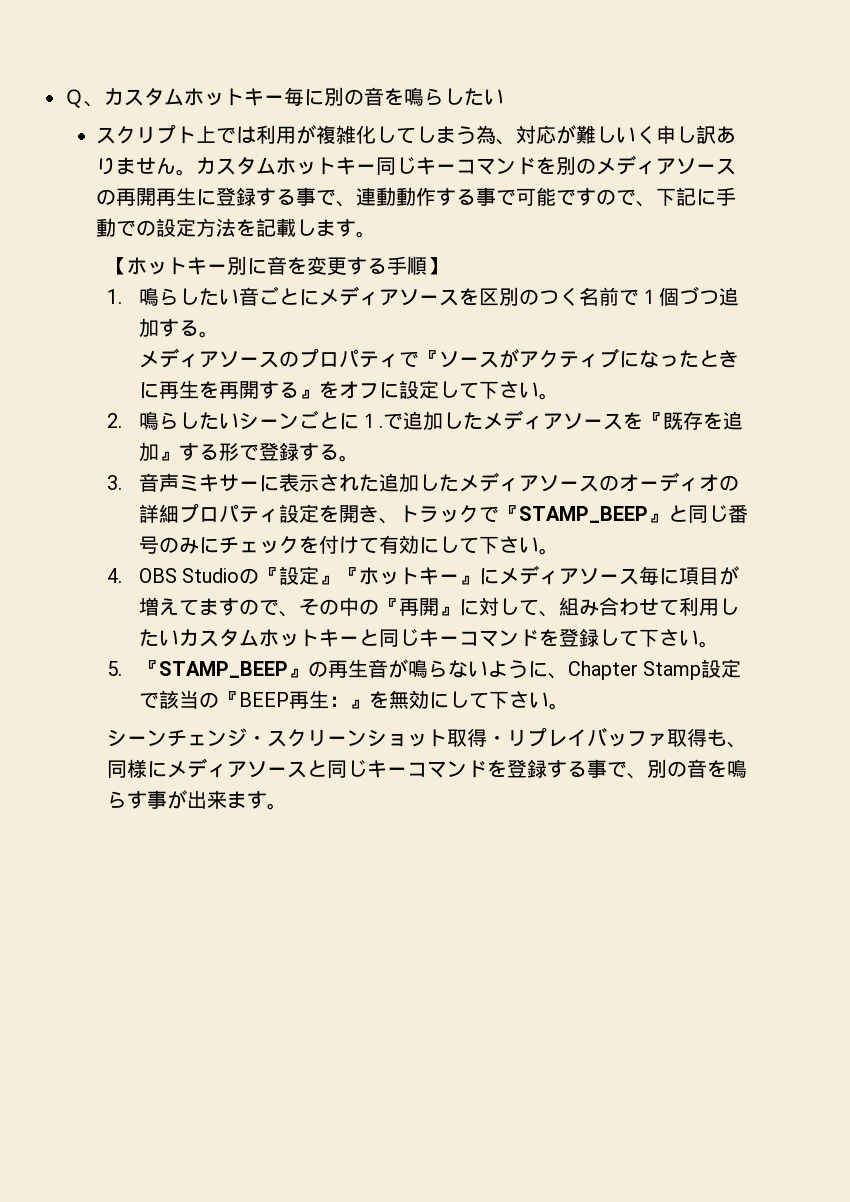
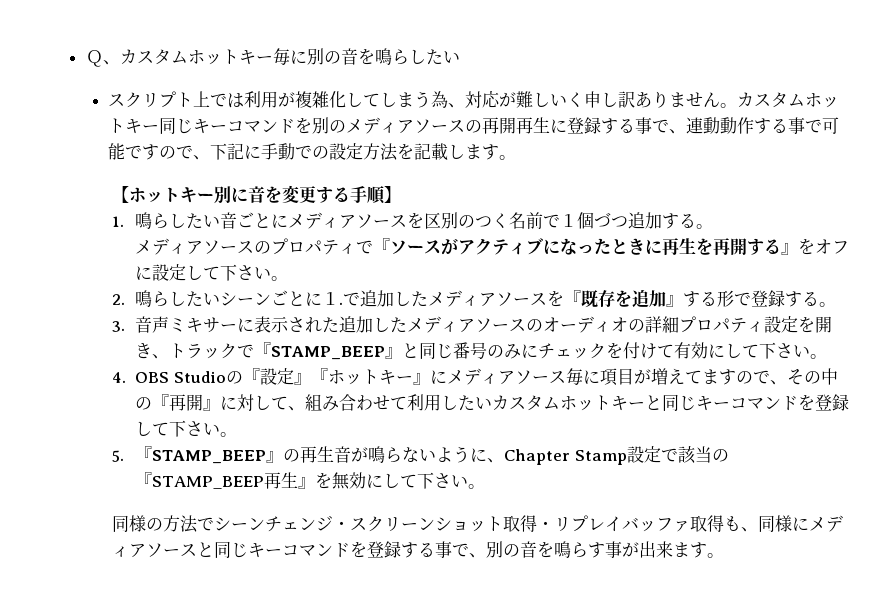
- 5.『STAMP_BEEP』の再生音が鳴らないように、Chapter Stamp設定で該当の『BEEP再生：』を無効にして下さい。
+ 5.『STAMP_BEEP』の再生音が鳴らないように、Chapter Stamp設定で該当の『STAMP_BEEP再生』を無効にして下さい。
- シーンチェンジ・スクリーンショット取得・リプレイバッファ取得も、同様にメディアソースと同じキーコマンドを登録する事で、別の音を鳴らす事が出来ます。
+ 同様の方法でシーンチェンジ・スクリーンショット取得・リプレイバッファ取得も、同様にメディアソースと同じキーコマンドを登録する事で、別の音を鳴らす事が出来ます。

